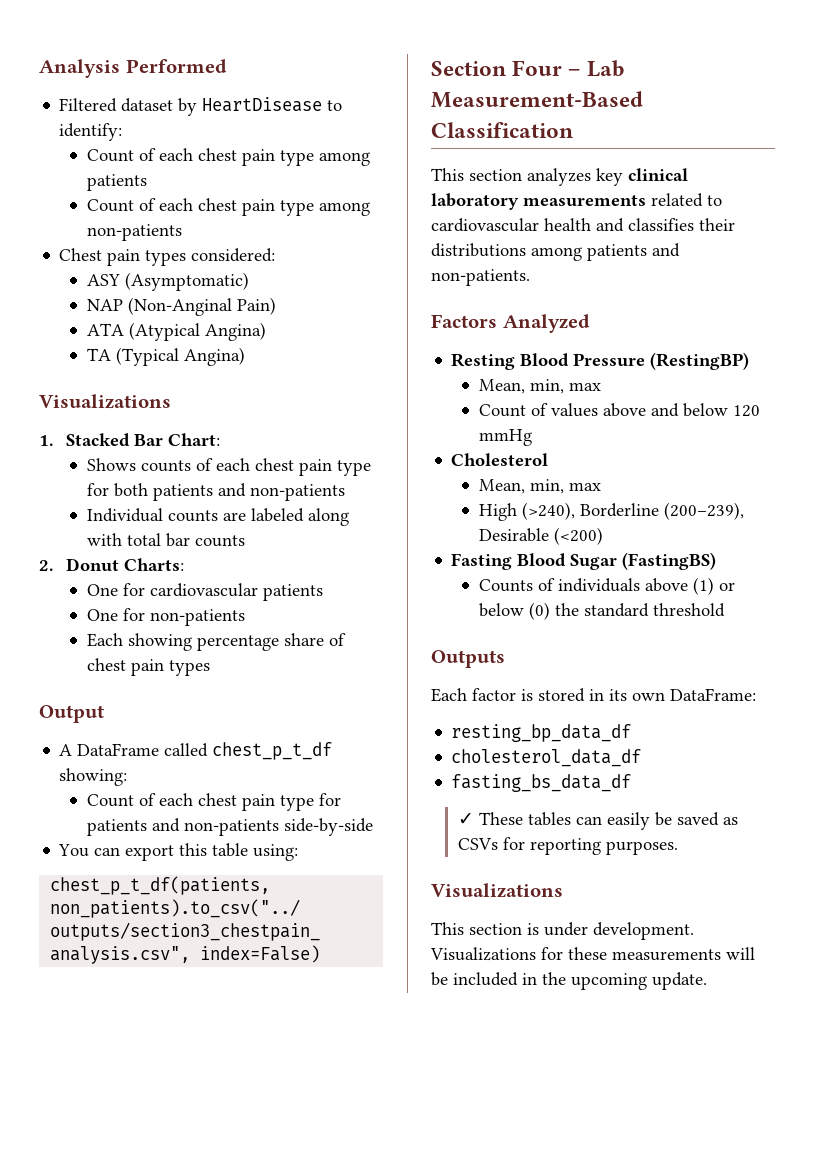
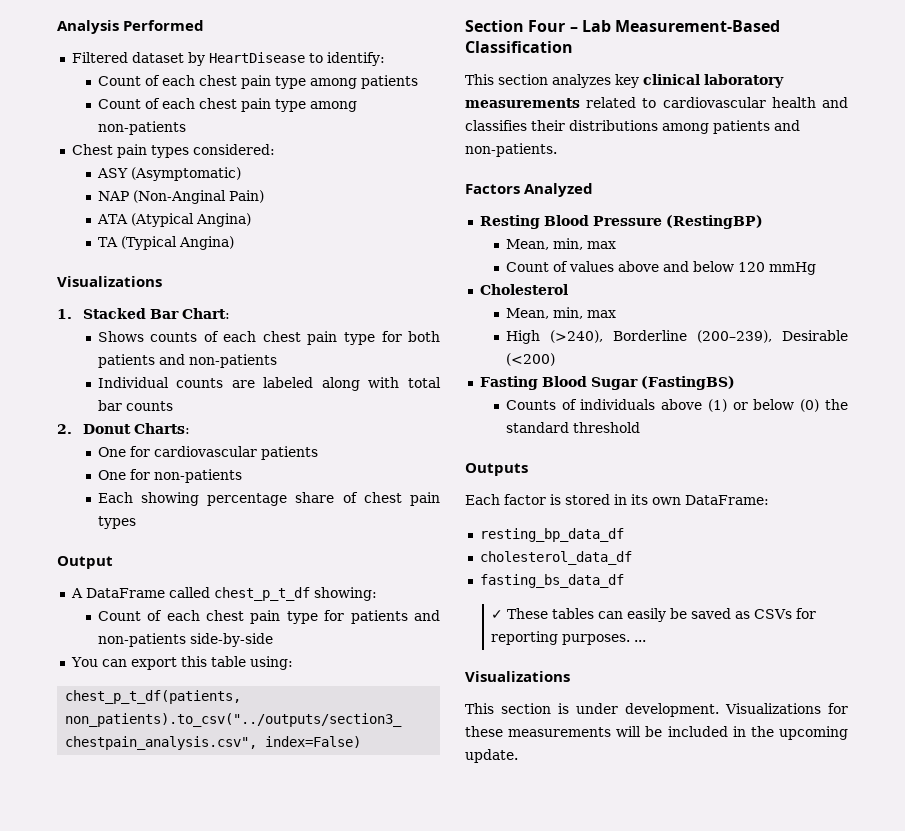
- ✓ These tables can easily be saved as CSVs for reporting purposes.
+ ✓ These tables can easily be saved as CSVs for reporting purposes. ...

